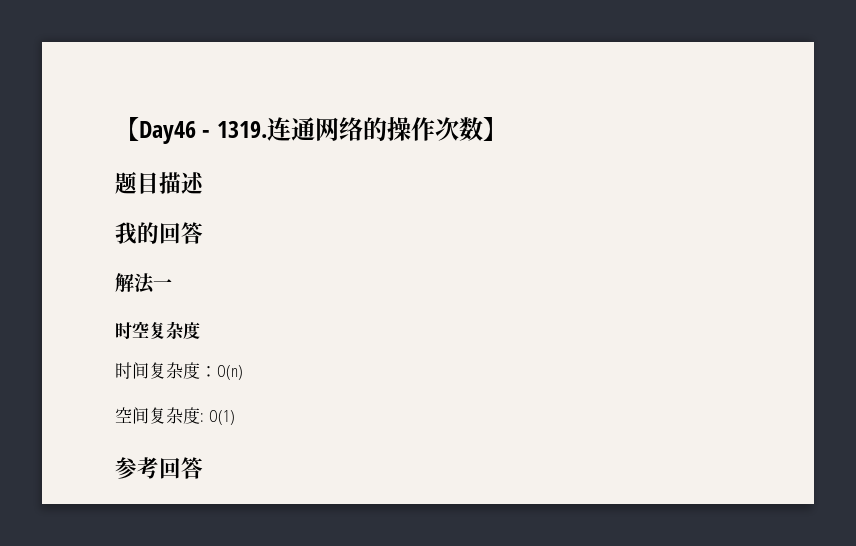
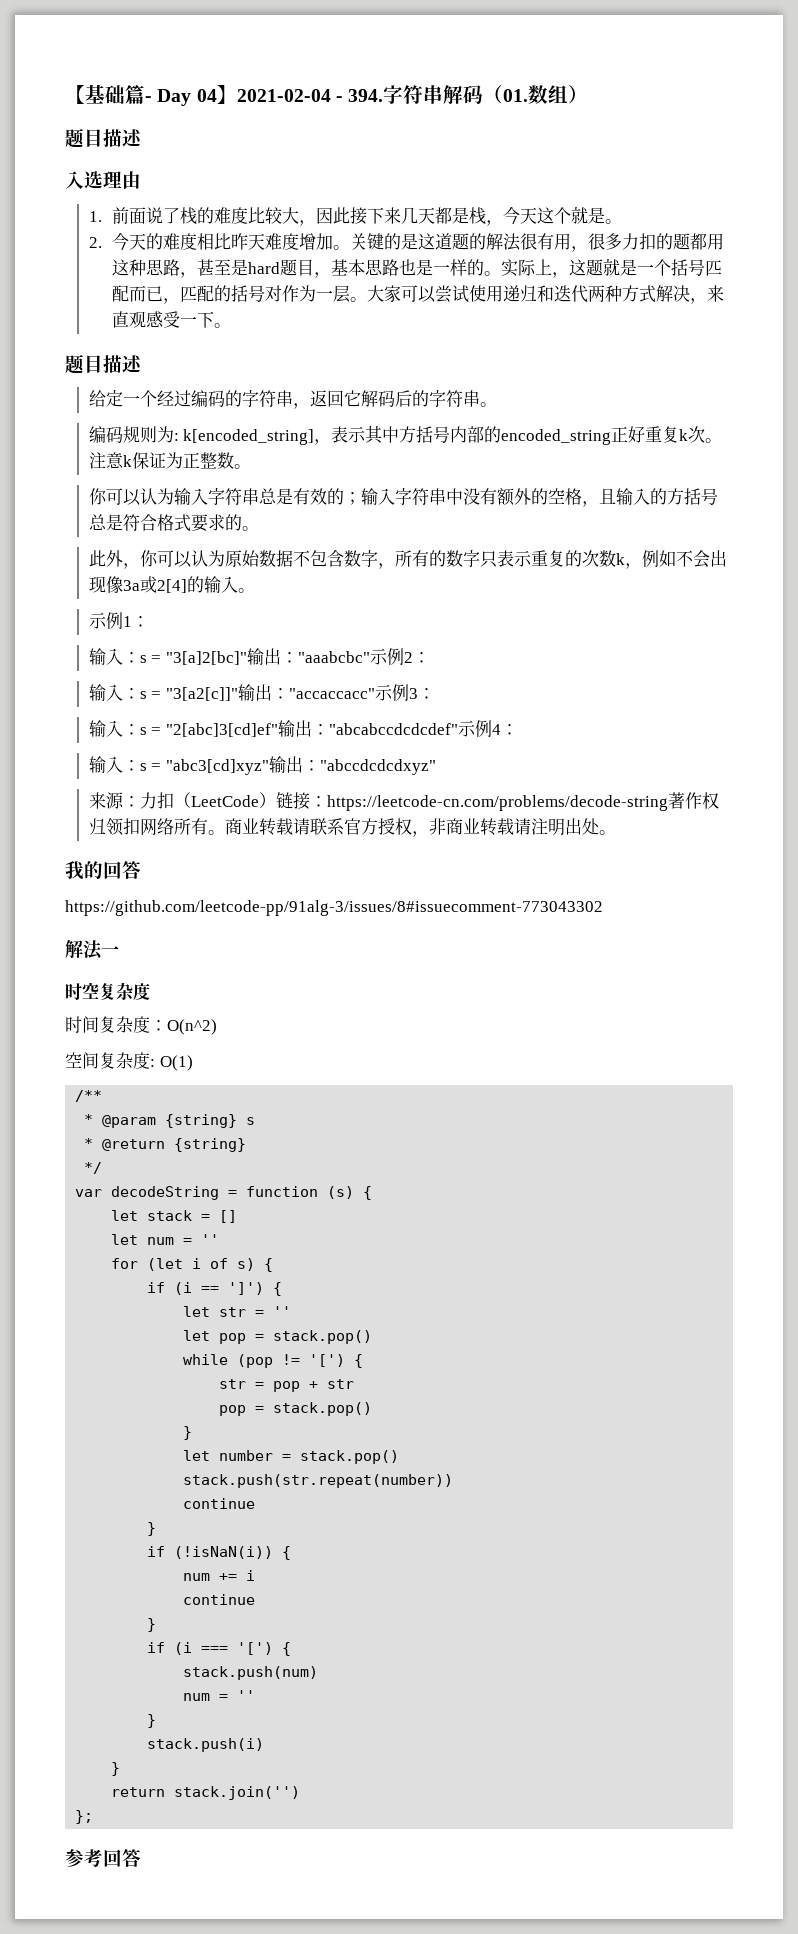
- 【Day46 - 1319.连通网络的操作次数】
+ 【基础篇- Day 04】2021-02-04 - 394.字符串解码（01.数组）
  题目描述
+ 入选理由
+ 1.前面说了栈的难度比较大，因此接下来几天都是栈，今天这个就是。
+ 2.今天的难度相比昨天难度增加。关键的是这道题的解法很有用，很多力扣的题都用这种思路，甚至是hard题目，基本思路也是一样的。实际上，这题就是一个括号匹配而已，匹配的括号对作为一层。大家可以尝试使用递归和迭代两种方式解决，来直观感受一下。
+ 题目描述
+ 给定一个经过编码的字符串，返回它解码后的字符串。
+ 编码规则为: k[encoded_string]，表示其中方括号内部的encoded_string正好重复k次。注意k保证为正整数。
+ 你可以认为输入字符串总是有效的；输入字符串中没有额外的空格，且输入的方括号总是符合格式要求的。
+ 此外，你可以认为原始数据不包含数字，所有的数字只表示重复的次数k，例如不会出现像3a或2[4]的输入。
+ 示例1：
+ 输入：s = "3[a]2[bc]"输出："aaabcbc"示例2：
+ 输入：s = "3[a2[c]]"输出："accaccacc"示例3：
+ 输入：s = "2[abc]3[cd]ef"输出："abcabccdcdcdef"示例4：
+ 输入：s = "abc3[cd]xyz"输出："abccdcdcdxyz"
+ 来源：力扣（LeetCode）链接：https://leetcode-cn.com/problems/decode-string著作权归领扣网络所有。商业转载请联系官方授权，非商业转载请注明出处。
+ https://github.com/leetcode-pp/91alg-3/issues/8#issuecomment-773043302
- 时间复杂度：O(n)
+ 时间复杂度：O(n^2)
+ /**
+ * @param {string} s
+ * @return {string}
+ */
+ var decodeString = function (s) {
+ let stack = []
+ let num = ''
+ for (let i of s) {
+ if (i == ']') {
+ let str = ''
+ let pop = stack.pop()
+ while (pop != '[') {
+ str = pop + str
+ pop = stack.pop()
+ }
+ let number = stack.pop()
+ stack.push(str.repeat(number))
+ continue
+ }
+ if (!isNaN(i)) {
+ num += i
+ continue
+ }
+ if (i === '[') {
+ stack.push(num)
+ num = ''
+ }
+ stack.push(i)
+ }
+ return stack.join('')
+ };

